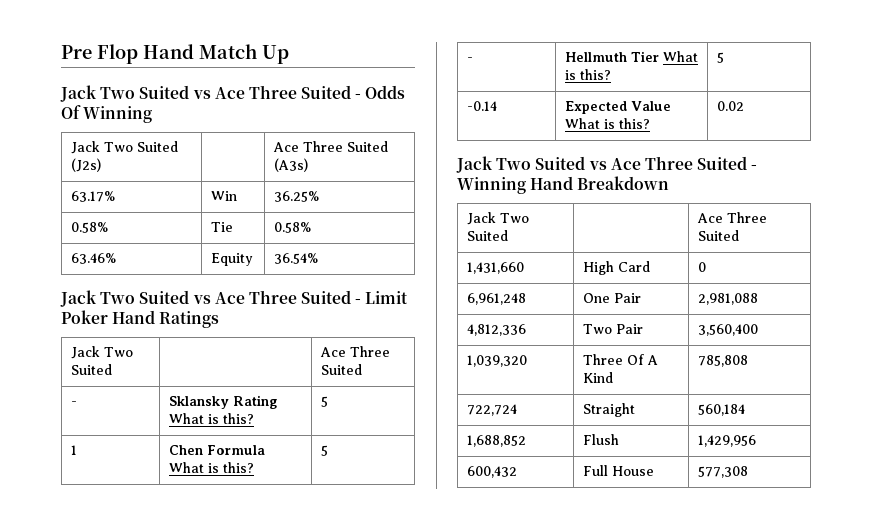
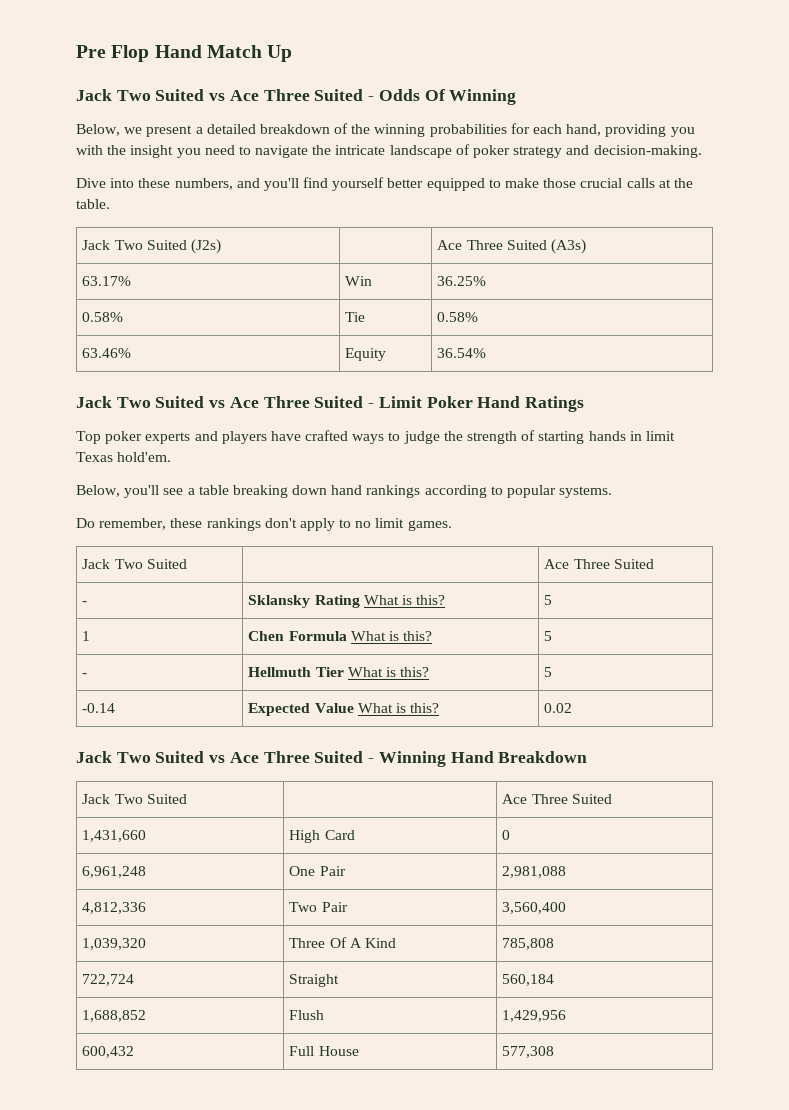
+ Below, we present a detailed breakdown of the winning probabilities for each hand, providing you with the insight you need to navigate the intricate landscape of poker strategy and decision-making.
+ Dive into these numbers, and you'll find yourself better equipped to make those crucial calls at the table.
+ Top poker experts and players have crafted ways to judge the strength of starting hands in limit Texas hold'em.
+ Below, you'll see a table breaking down hand rankings according to popular systems.
+ Do remember, these rankings don't apply to no limit games.

